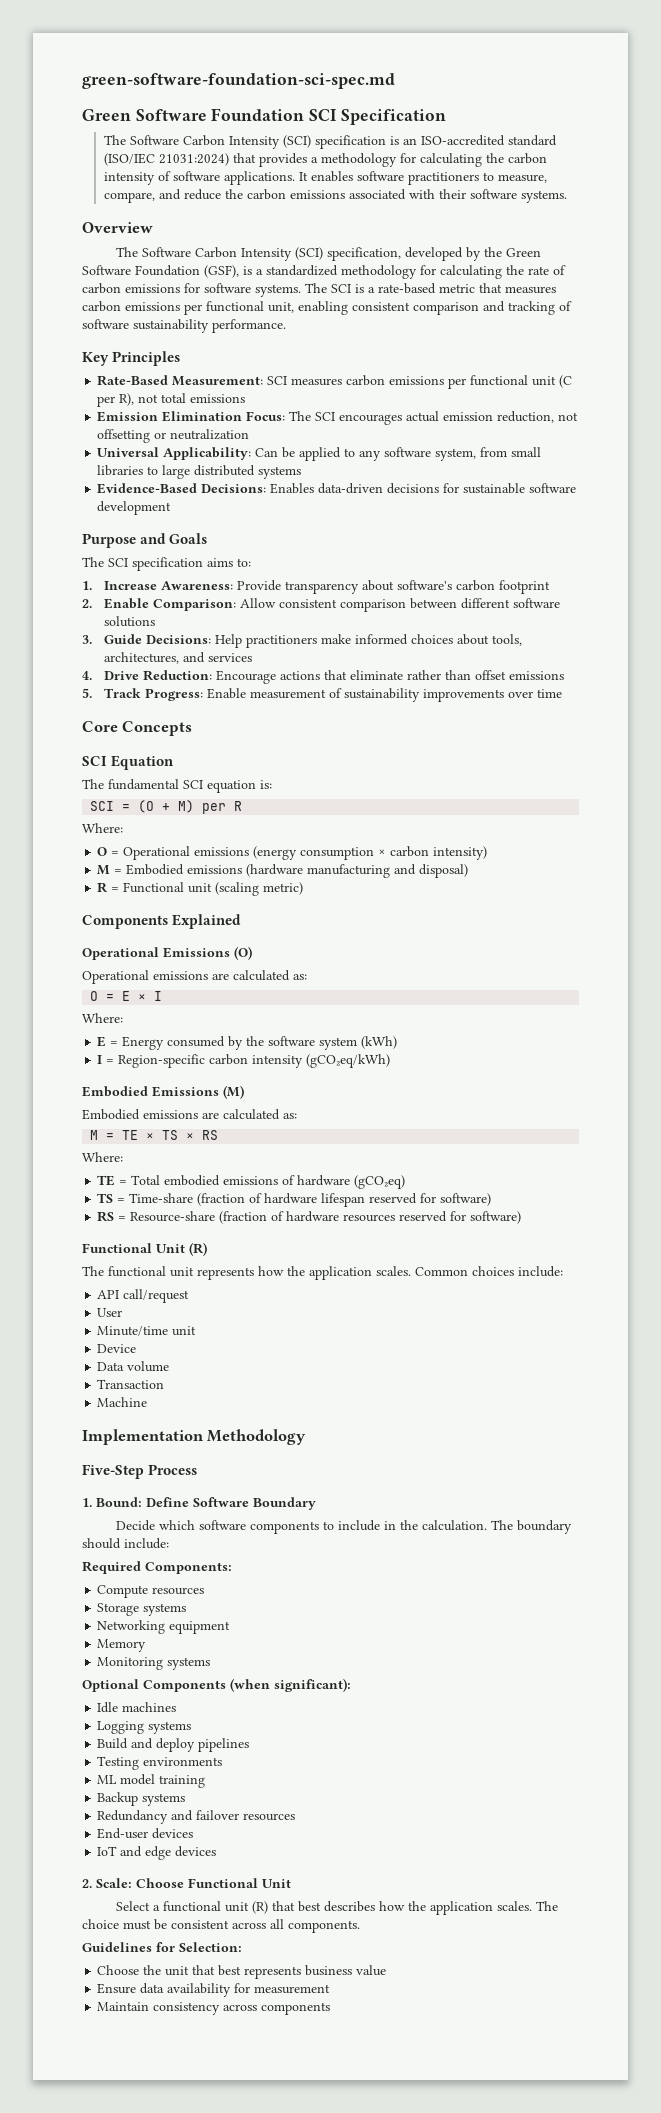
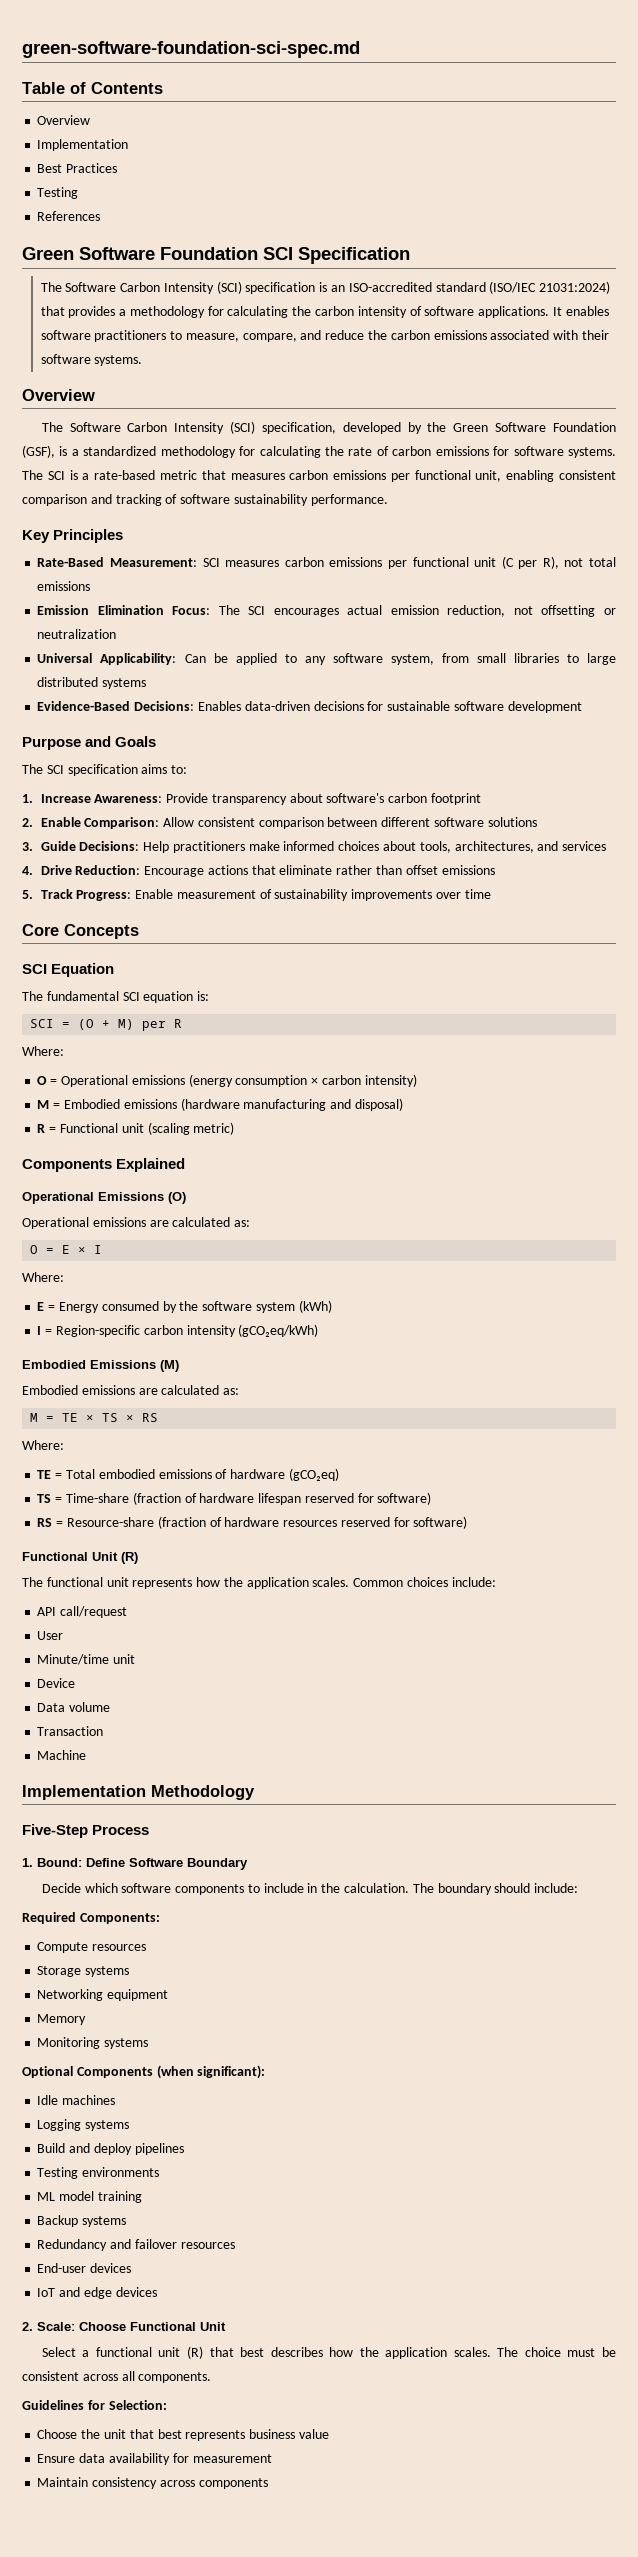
+ Table of Contents
+ Overview
+ Implementation
+ Best Practices
+ Testing
+ References

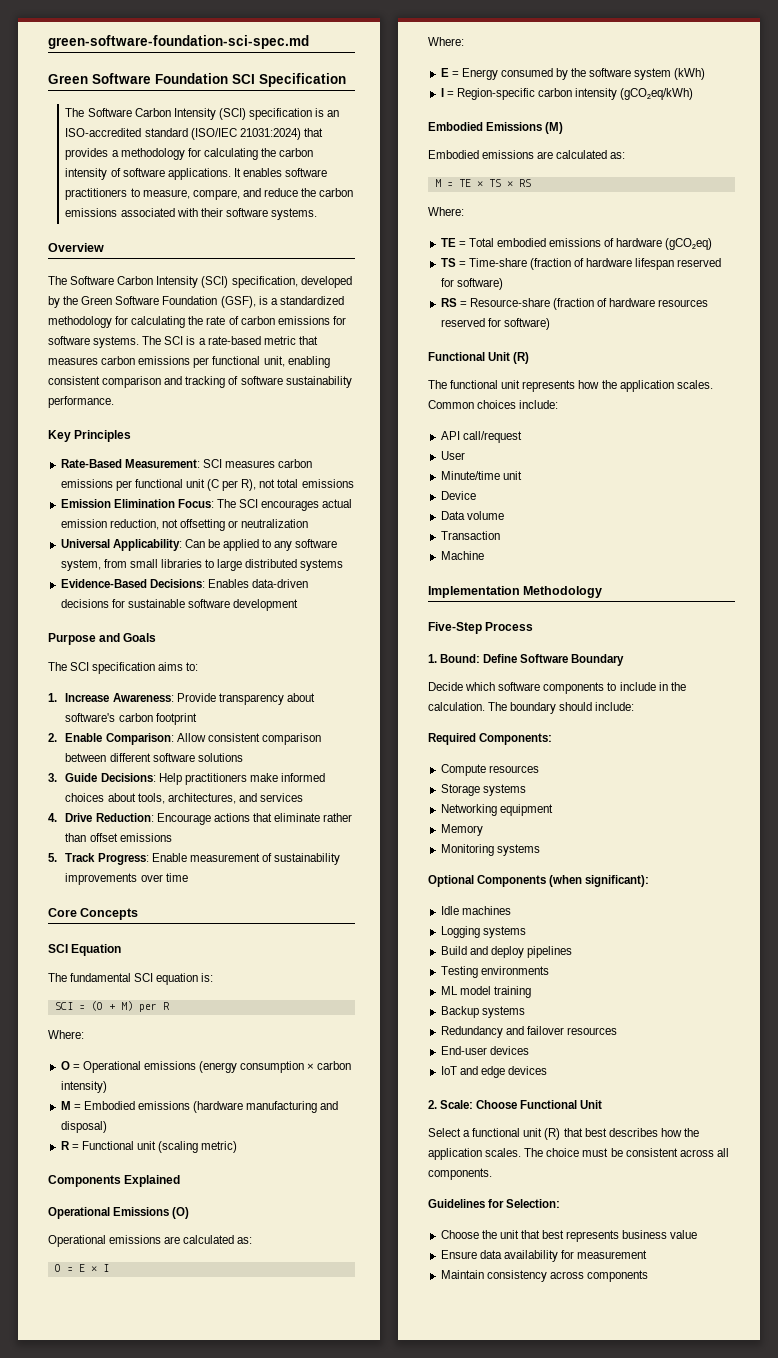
- Table of Contents
- Overview
- Implementation
- Best Practices
- Testing
- References

